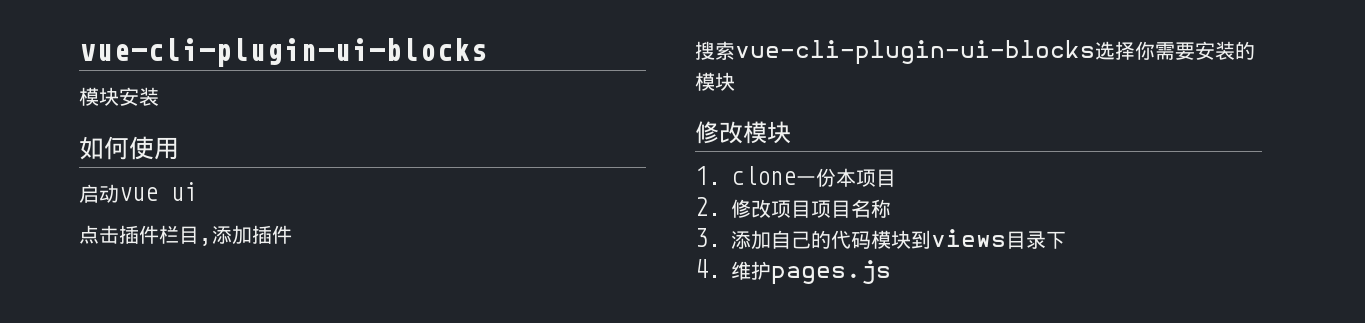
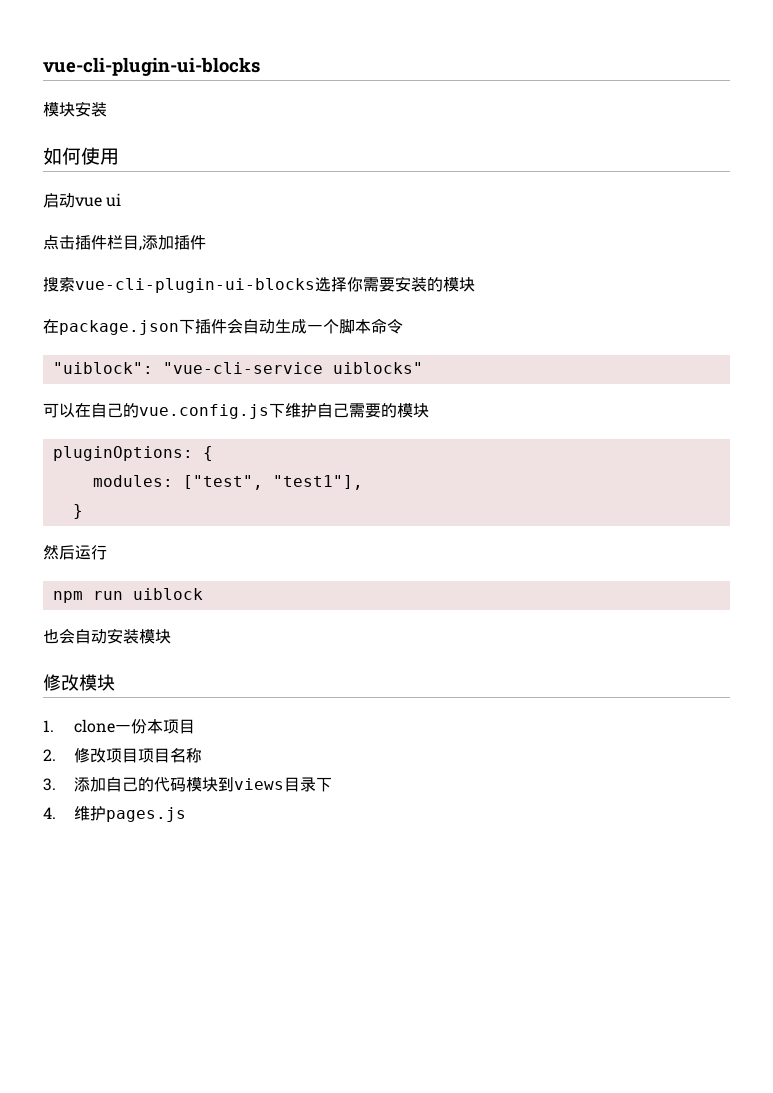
+ 在package.json下插件会自动生成一个脚本命令
+ "uiblock": "vue-cli-service uiblocks"
+ 可以在自己的vue.config.js下维护自己需要的模块
+ pluginOptions: {
+ modules: ["test", "test1"],
+ }
+ 然后运行
+ npm run uiblock
+ 也会自动安装模块

